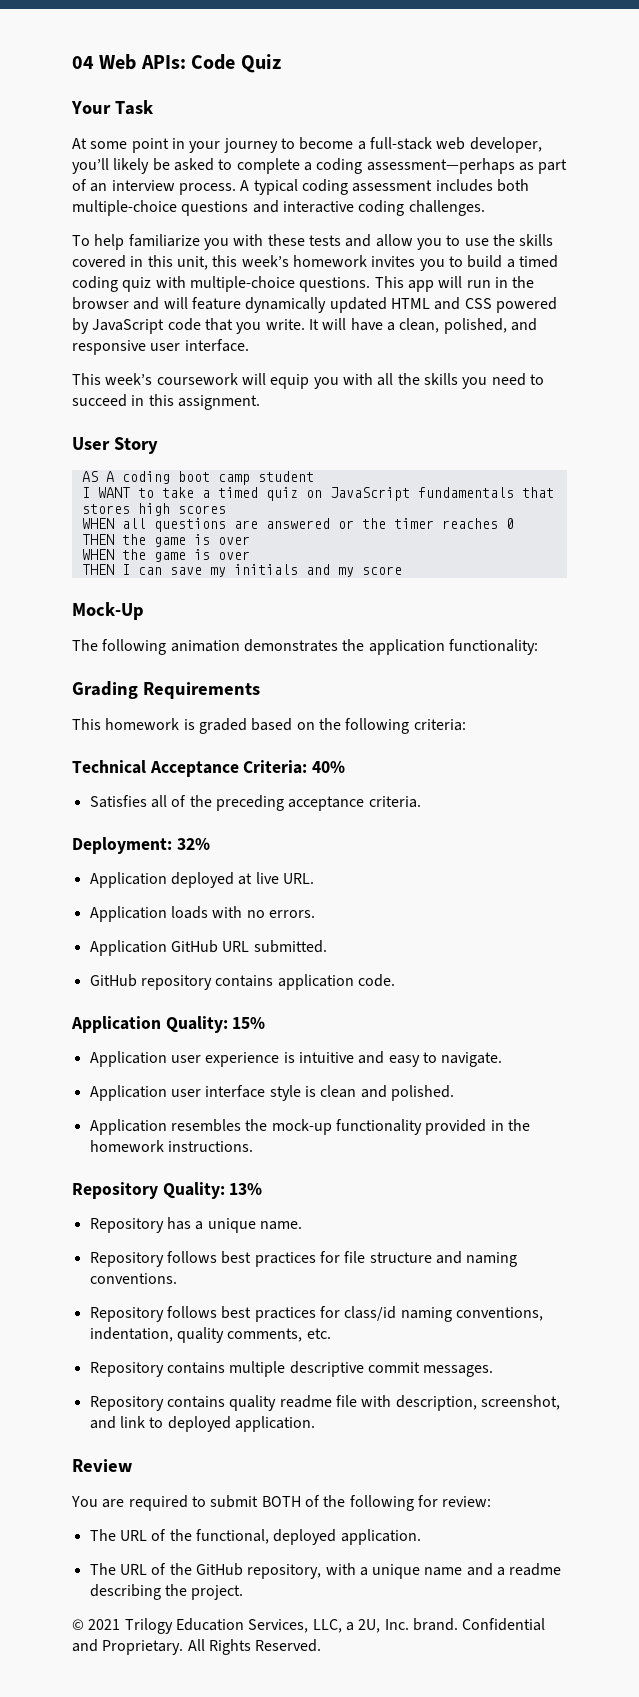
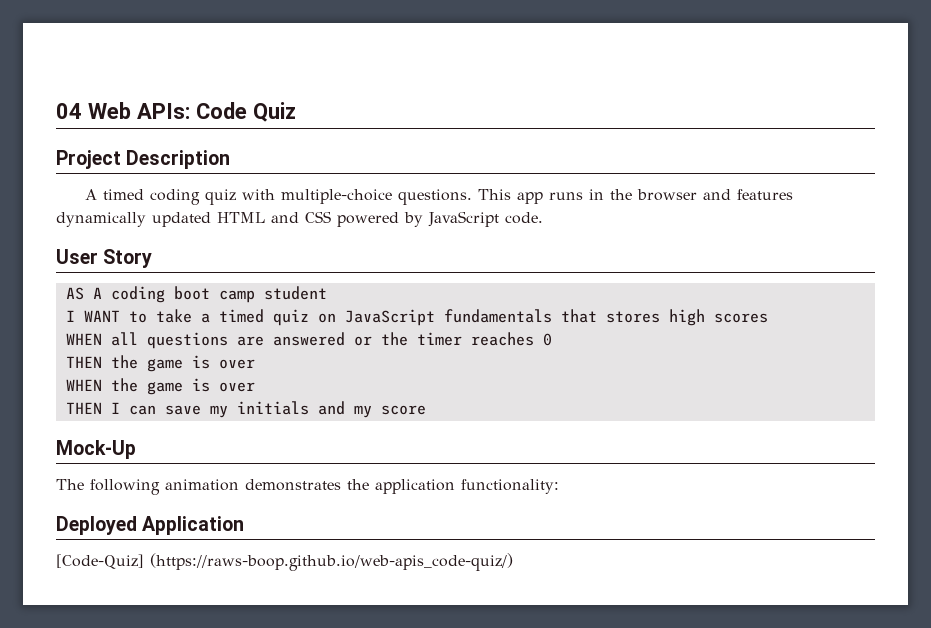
- Your Task
- At some point in your journey to become a full-stack web developer, you’ll likely be asked to complete a coding assessment—perhaps as part of an interview process. A typical coding assessment includes both multiple-choice questions and interactive coding challenges.
- To help familiarize you with these tests and allow you to use the skills covered in this unit, this week’s homework invites you to build a timed coding quiz with multiple-choice questions.
+ Project Description
+ A timed coding quiz with multiple-choice questions.
- This app will run in the browser and will feature dynamically updated HTML and CSS powered by JavaScript code that you write. It will have a clean, polished, and responsive user interface.
- This week’s coursework will equip you with all the skills you need to succeed in this assignment.
+ This app runs in the browser and features dynamically updated HTML and CSS powered by JavaScript code.
- Grading Requirements
- This homework is graded based on the following criteria:
- Technical Acceptance Criteria: 40%
- Satisfies all of the preceding acceptance criteria.
- Deployment: 32%
- Application deployed at live URL.
- Application loads with no errors.
- Application GitHub URL submitted.
- GitHub repository contains application code.
- Application Quality: 15%
- Application user experience is intuitive and easy to navigate.
- Application user interface style is clean and polished.
- Application resembles the mock-up functionality provided in the homework instructions.
- Repository Quality: 13%
- Repository has a unique name.
- Repository follows best practices for file structure and naming conventions.
- Repository follows best practices for class/id naming conventions, indentation, quality comments, etc.
- Repository contains multiple descriptive commit messages.
- Repository contains quality readme file with description, screenshot, and link to deployed application.
- Review
- You are required to submit BOTH of the following for review:
- The URL of the functional, deployed application.
- The URL of the GitHub repository, with a unique name and a readme describing the project.
- © 2021 Trilogy Education Services, LLC, a 2U, Inc. brand. Confidential and Proprietary. All Rights Reserved.
+ Deployed Application
+ [Code-Quiz] (https://raws-boop.github.io/web-apis_code-quiz/)

